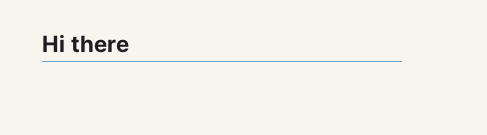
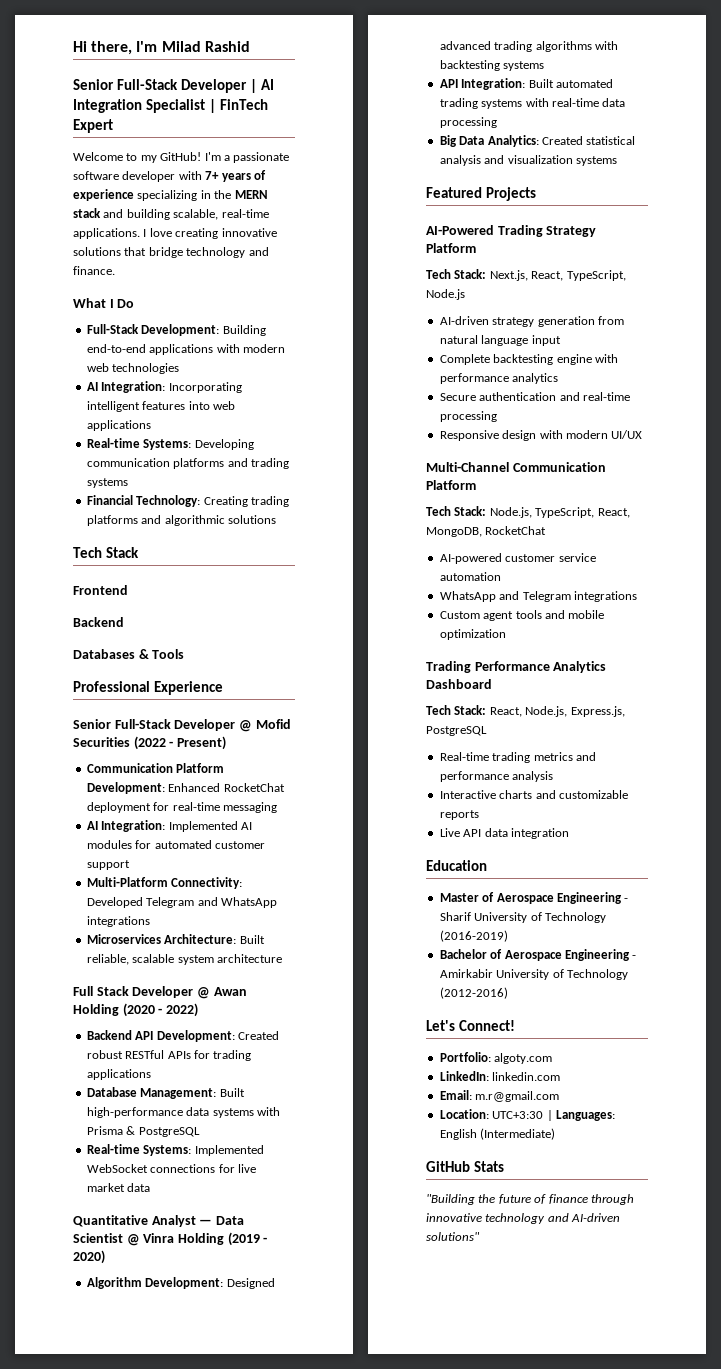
- Hi there
+ Hi there, I'm Milad Rashid
+ Senior Full-Stack Developer | AI Integration Specialist | FinTech Expert
+ Welcome to my GitHub! I'm a passionate software developer with 7+ years of experience specializing in the MERN stack and building scalable, real-time applications. I love creating innovative solutions that bridge technology and finance.
+ What I Do
+ Full-Stack Development: Building end-to-end applications with modern web technologies
+ AI Integration: Incorporating intelligent features into web applications
+ Real-time Systems: Developing communication platforms and trading systems
+ Financial Technology: Creating trading platforms and algorithmic solutions
+ Tech Stack
+ Frontend
+ Backend
+ Databases & Tools
+ Professional Experience
+ Senior Full-Stack Developer @ Mofid Securities (2022 - Present)
+ Communication Platform Development: Enhanced RocketChat deployment for real-time messaging
+ AI Integration: Implemented AI modules for automated customer support
+ Multi-Platform Connectivity: Developed Telegram and WhatsApp integrations
+ Microservices Architecture: Built reliable, scalable system architecture
+ Full Stack Developer @ Awan Holding (2020 - 2022)
+ Backend API Development: Created robust RESTful APIs for trading applications
+ Database Management: Built high-performance data systems with Prisma & PostgreSQL
+ Real-time Systems: Implemented WebSocket connections for live market data
+ Quantitative Analyst — Data Scientist @ Vinra Holding (2019 - 2020)
+ Algorithm Development: Designed advanced trading algorithms with backtesting systems
+ API Integration: Built automated trading systems with real-time data processing
+ Big Data Analytics: Created statistical analysis and visualization systems
+ Featured Projects
+ AI-Powered Trading Strategy Platform
+ Tech Stack: Next.js, React, TypeScript, Node.js
+ AI-driven strategy generation from natural language input
+ Complete backtesting engine with performance analytics
+ Secure authentication and real-time processing
+ Responsive design with modern UI/UX
+ Multi-Channel Communication Platform
+ Tech Stack: Node.js, TypeScript, React, MongoDB, RocketChat
+ AI-powered customer service automation
+ WhatsApp and Telegram integrations
+ Custom agent tools and mobile optimization
+ Trading Performance Analytics Dashboard
+ Tech Stack: React, Node.js, Express.js, PostgreSQL
+ Real-time trading metrics and performance analysis
+ Interactive charts and customizable reports
+ Live API data integration
+ Education
+ Master of Aerospace Engineering - Sharif University of Technology (2016-2019)
+ Bachelor of Aerospace Engineering - Amirkabir University of Technology (2012-2016)
+ Let's Connect!
+ Portfolio: algoty.com
+ LinkedIn: linkedin.com
+ Email: m.r@gmail.com
+ Location: UTC+3:30 | Languages: English (Intermediate)
+ GitHub Stats
+ "Building the future of finance through innovative technology and AI-driven solutions"

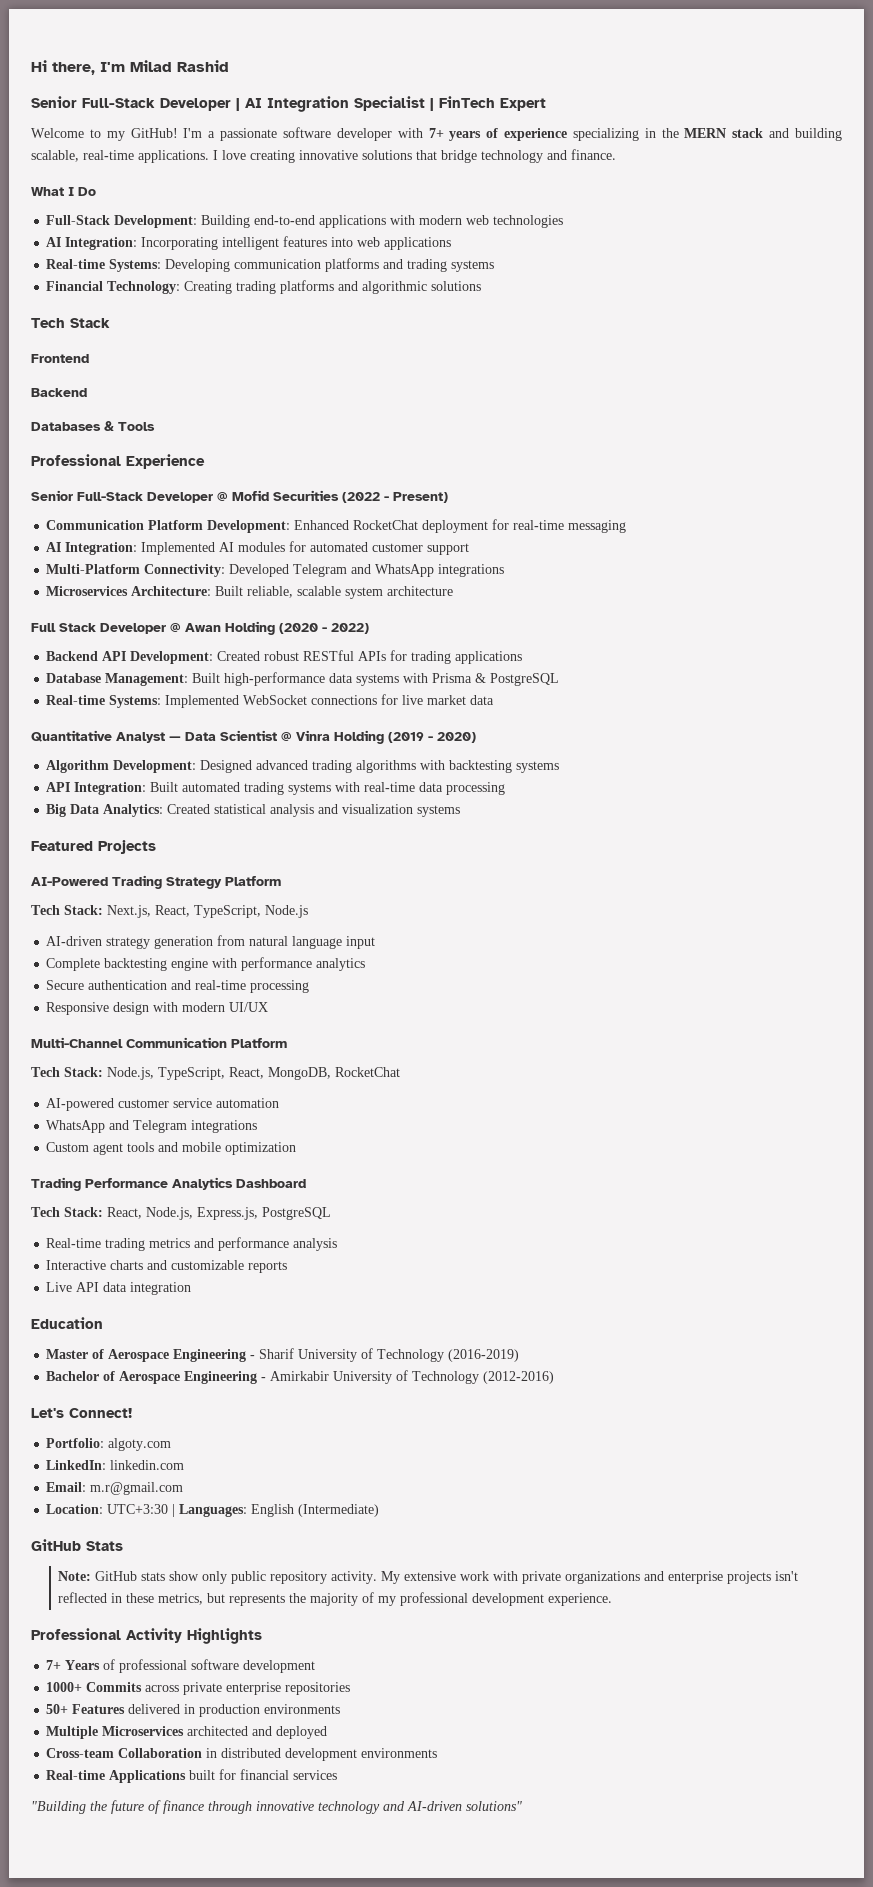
+ Note: GitHub stats show only public repository activity. My extensive work with private organizations and enterprise projects isn't reflected in these metrics, but represents the majority of my professional development experience.
+ Professional Activity Highlights
+ 7+ Years of professional software development
+ 1000+ Commits across private enterprise repositories
+ 50+ Features delivered in production environments
+ Multiple Microservices architected and deployed
+ Cross-team Collaboration in distributed development environments
+ Real-time Applications built for financial services

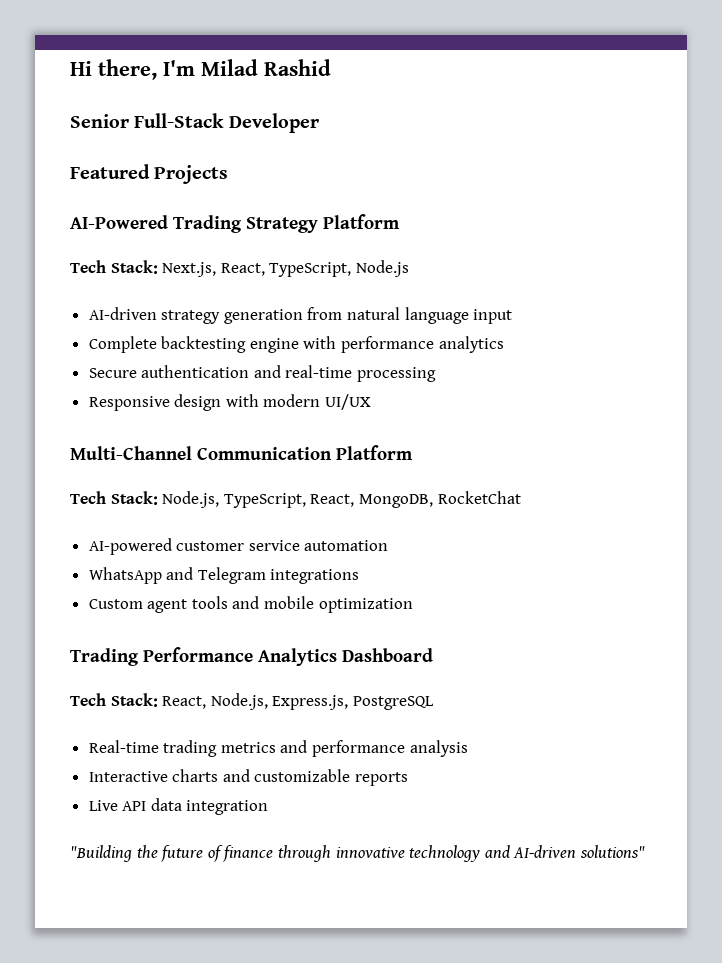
- Senior Full-Stack Developer | AI Integration Specialist | FinTech Expert
- Welcome to my GitHub! I'm a passionate software developer with 7+ years of experience specializing in the MERN stack and building scalable, real-time applications. I love creating innovative solutions that bridge technology and finance.
- What I Do
- Full-Stack Development: Building end-to-end applications with modern web technologies
- AI Integration: Incorporating intelligent features into web applications
- Real-time Systems: Developing communication platforms and trading systems
- Financial Technology: Creating trading platforms and algorithmic solutions
- Tech Stack
- Frontend
- Backend
- Databases & Tools
- Professional Experience
- Senior Full-Stack Developer @ Mofid Securities (2022 - Present)
- Communication Platform Development: Enhanced RocketChat deployment for real-time messaging
- AI Integration: Implemented AI modules for automated customer support
- Multi-Platform Connectivity: Developed Telegram and WhatsApp integrations
- Microservices Architecture: Built reliable, scalable system architecture
- Full Stack Developer @ Awan Holding (2020 - 2022)
- Backend API Development: Created robust RESTful APIs for trading applications
- Database Management: Built high-performance data systems with Prisma & PostgreSQL
- Real-time Systems: Implemented WebSocket connections for live market data
- Quantitative Analyst — Data Scientist @ Vinra Holding (2019 - 2020)
- Algorithm Development: Designed advanced trading algorithms with backtesting systems
- API Integration: Built automated trading systems with real-time data processing
- Big Data Analytics: Created statistical analysis and visualization systems
+ Senior Full-Stack Developer
- Education
- Master of Aerospace Engineering - Sharif University of Technology (2016-2019)
- Bachelor of Aerospace Engineering - Amirkabir University of Technology (2012-2016)
- Let's Connect!
- Portfolio: algoty.com
- LinkedIn: linkedin.com
- Email: m.r@gmail.com
- Location: UTC+3:30 | Languages: English (Intermediate)
- GitHub Stats
- Note: GitHub stats show only public repository activity. My extensive work with private organizations and enterprise projects isn't reflected in these metrics, but represents the majority of my professional development experience.
- Professional Activity Highlights
- 7+ Years of professional software development
- 1000+ Commits across private enterprise repositories
- 50+ Features delivered in production environments
- Multiple Microservices architected and deployed
- Cross-team Collaboration in distributed development environments
- Real-time Applications built for financial services

